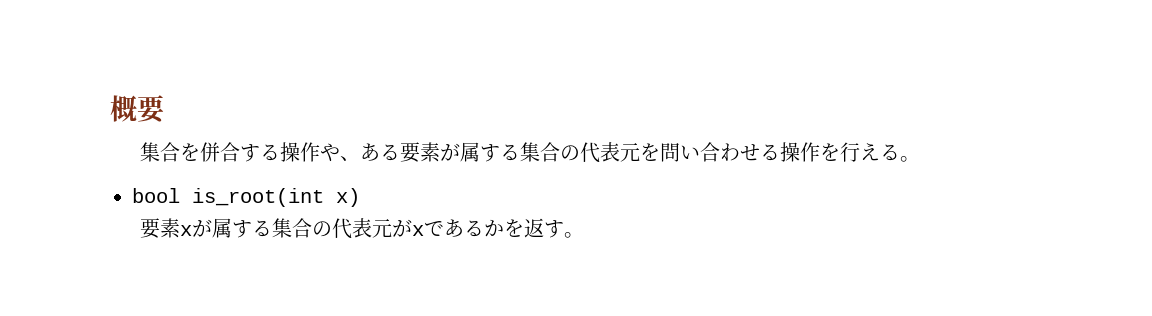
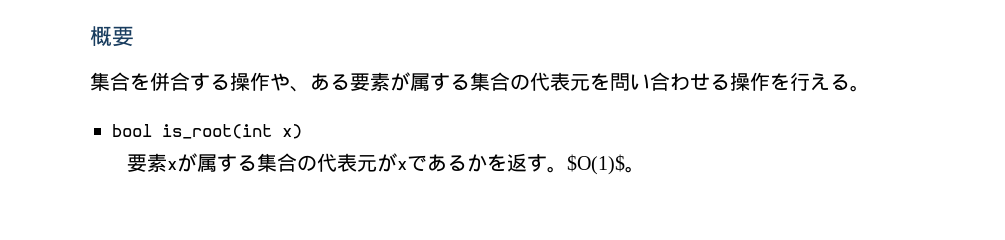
+ $O(1)$。

